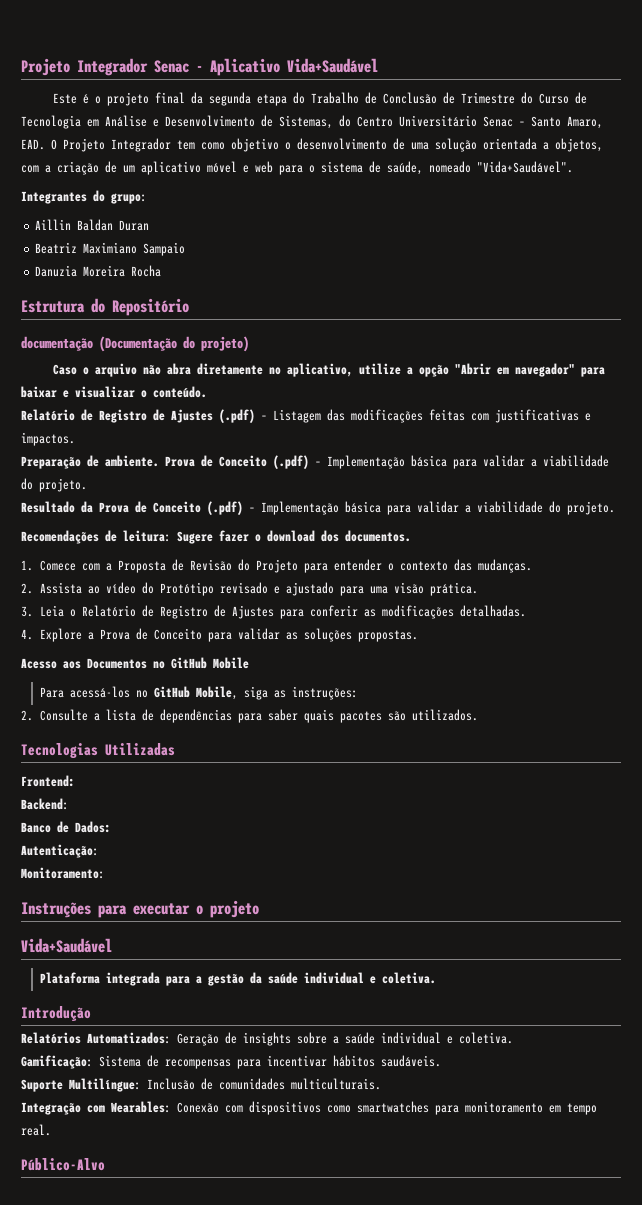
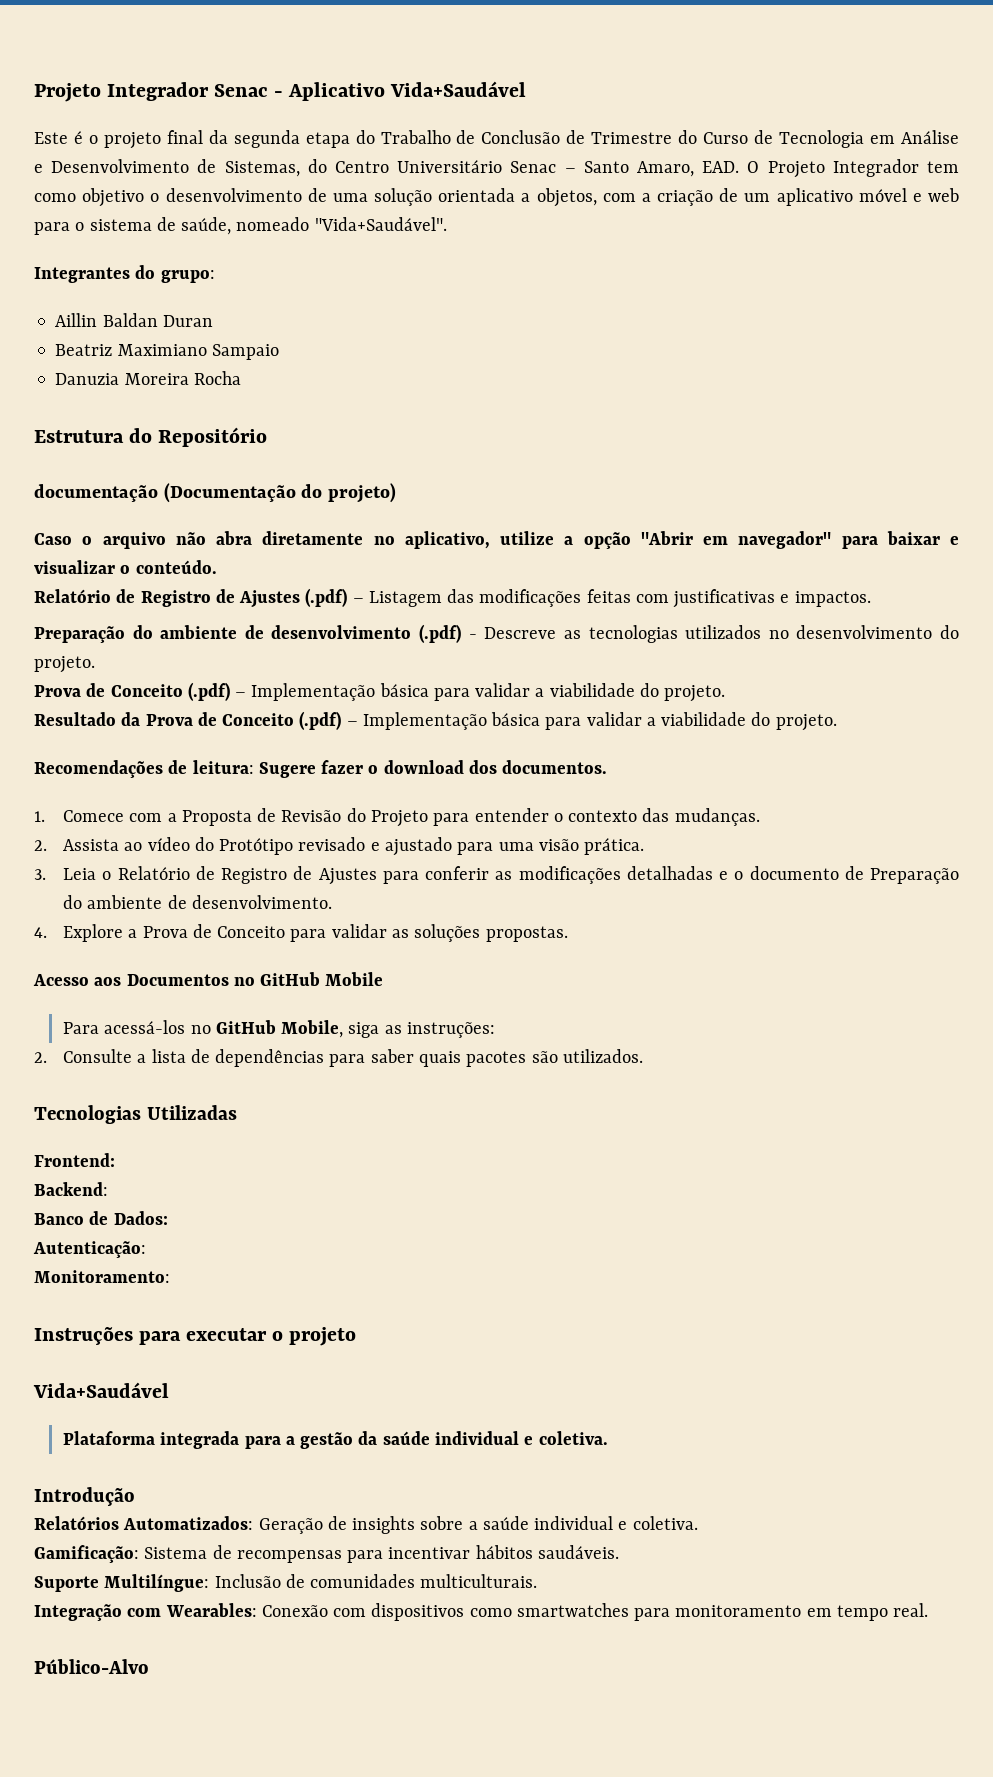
- Preparação de ambiente. Prova de Conceito (.pdf) – Implementação básica para validar a viabilidade do projeto.
+ Preparação do ambiente de desenvolvimento (.pdf) - Descreve as tecnologias utilizados no desenvolvimento do projeto.
+ Prova de Conceito (.pdf) – Implementação básica para validar a viabilidade do projeto.
- 3. Leia o Relatório de Registro de Ajustes para conferir as modificações detalhadas.
+ 3. Leia o Relatório de Registro de Ajustes para conferir as modificações detalhadas e o documento de Preparação do ambiente de desenvolvimento.

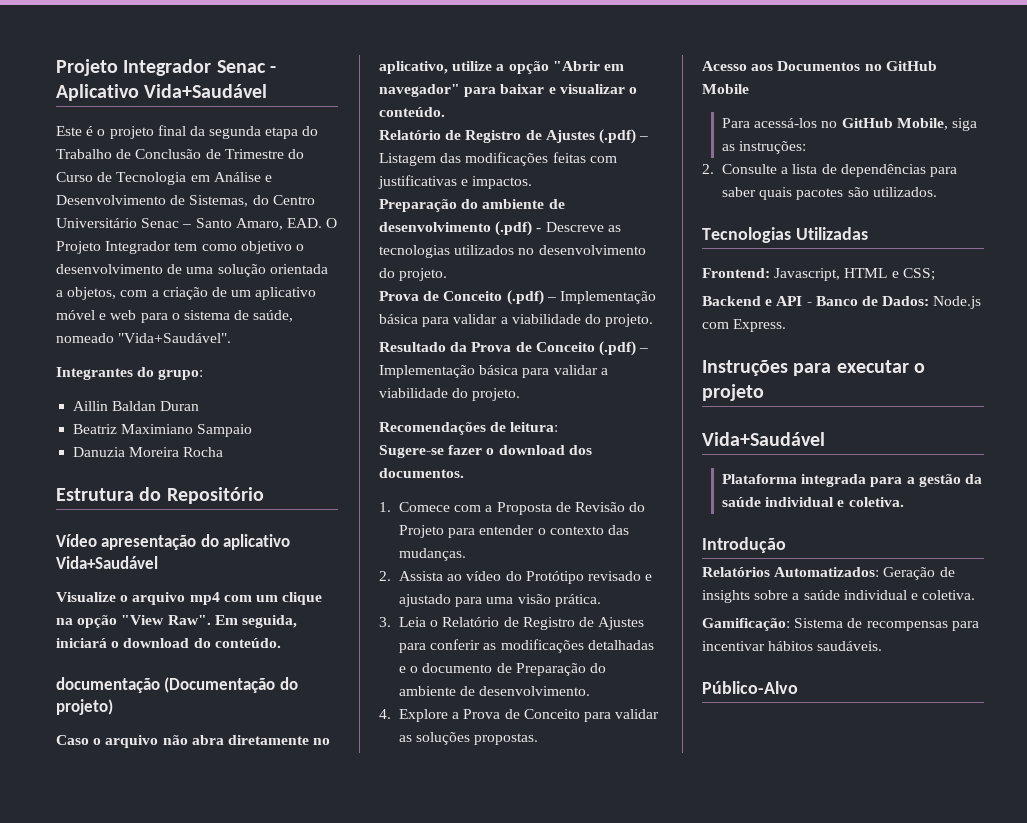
+ Vídeo apresentação do aplicativo Vida+Saudável
+ Visualize o arquivo mp4 com um clique na opção "View Raw". Em seguida, iniciará o download do conteúdo.
- Recomendações de leitura: Sugere fazer o download dos documentos.
+ Recomendações de leitura:
+ Sugere-se fazer o download dos documentos.
- Frontend:
- Backend:
- Banco de Dados:
- Autenticação:
- Monitoramento:
+ Frontend: Javascript, HTML e CSS;
+ Backend e API - Banco de Dados: Node.js com Express.
- Suporte Multilíngue: Inclusão de comunidades multiculturais.
- Integração com Wearables: Conexão com dispositivos como smartwatches para monitoramento em tempo real.

